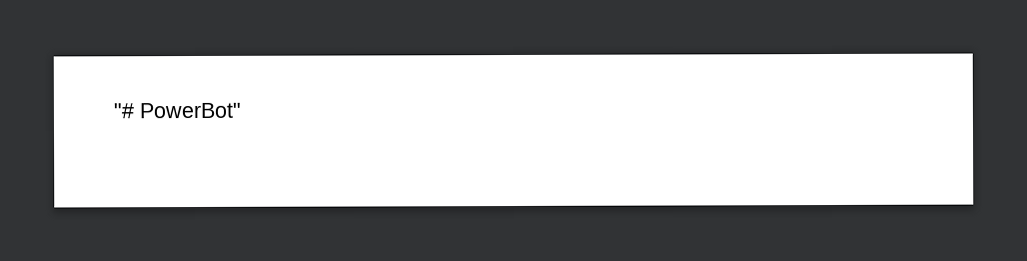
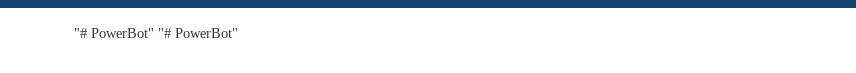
- "# PowerBot"
+ "# PowerBot" "# PowerBot"

